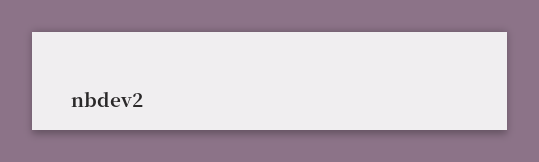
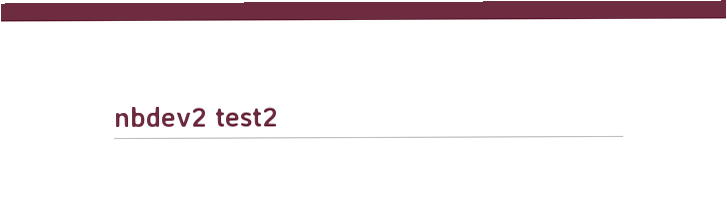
- nbdev2
+ nbdev2 test2

